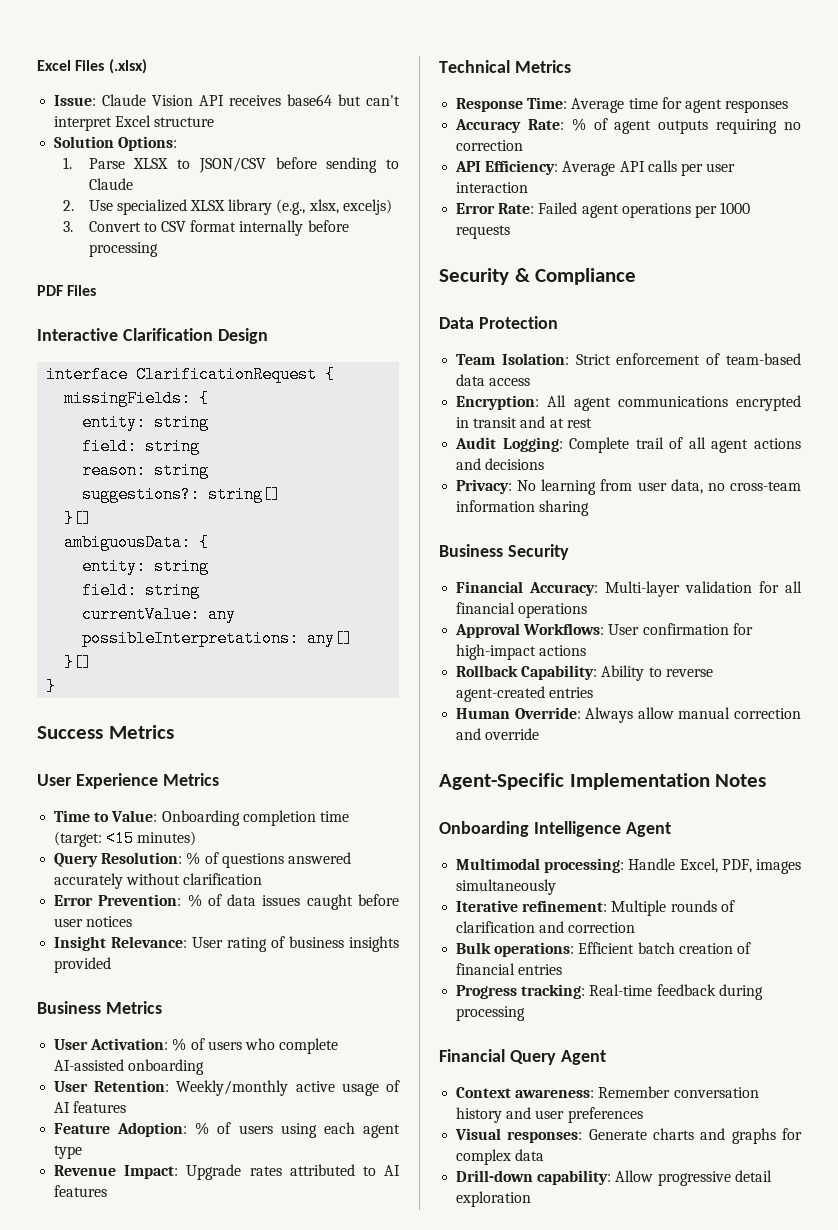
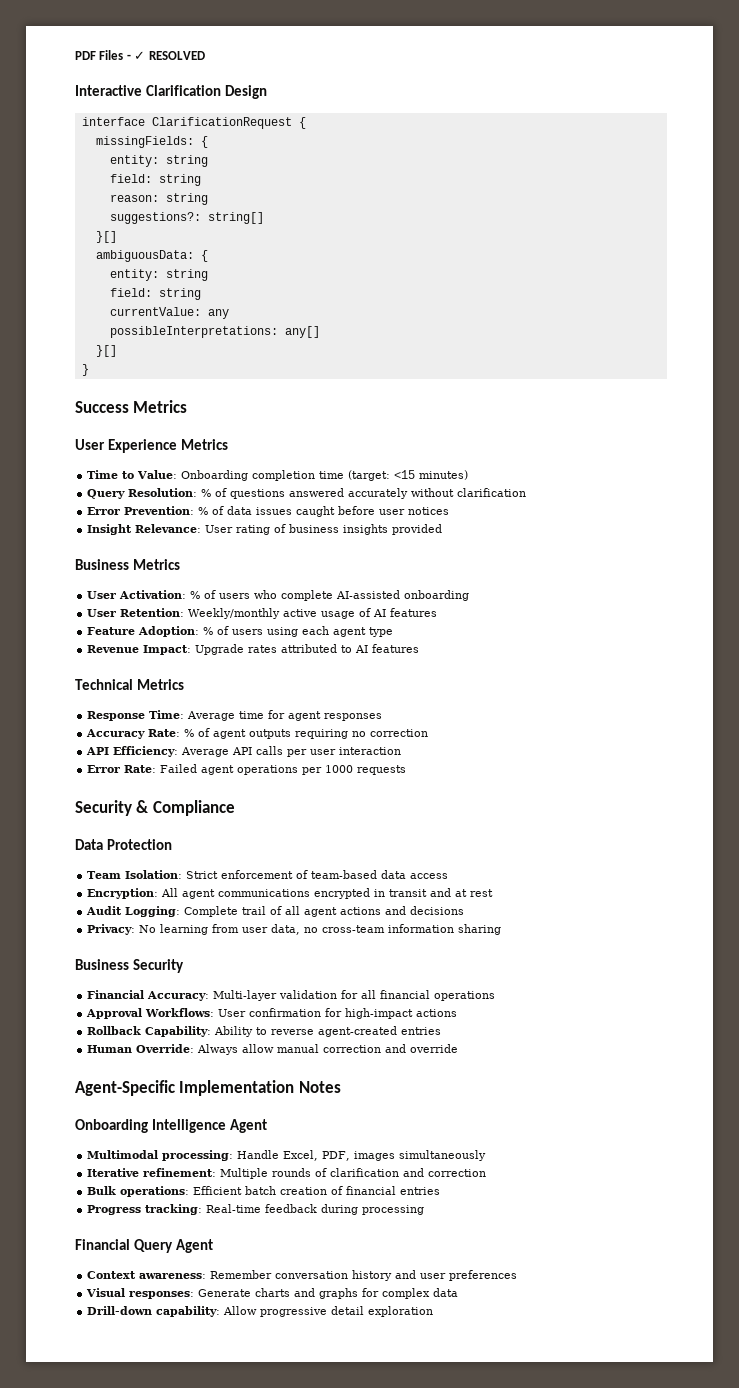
- Excel Files (.xlsx)
- Issue: Claude Vision API receives base64 but can't interpret Excel structure
- Solution Options:
- 1. Parse XLSX to JSON/CSV before sending to Claude
- 2. Use specialized XLSX library (e.g., xlsx, exceljs)
- 3. Convert to CSV format internally before processing
- PDF Files
+ PDF Files - ✓ RESOLVED

